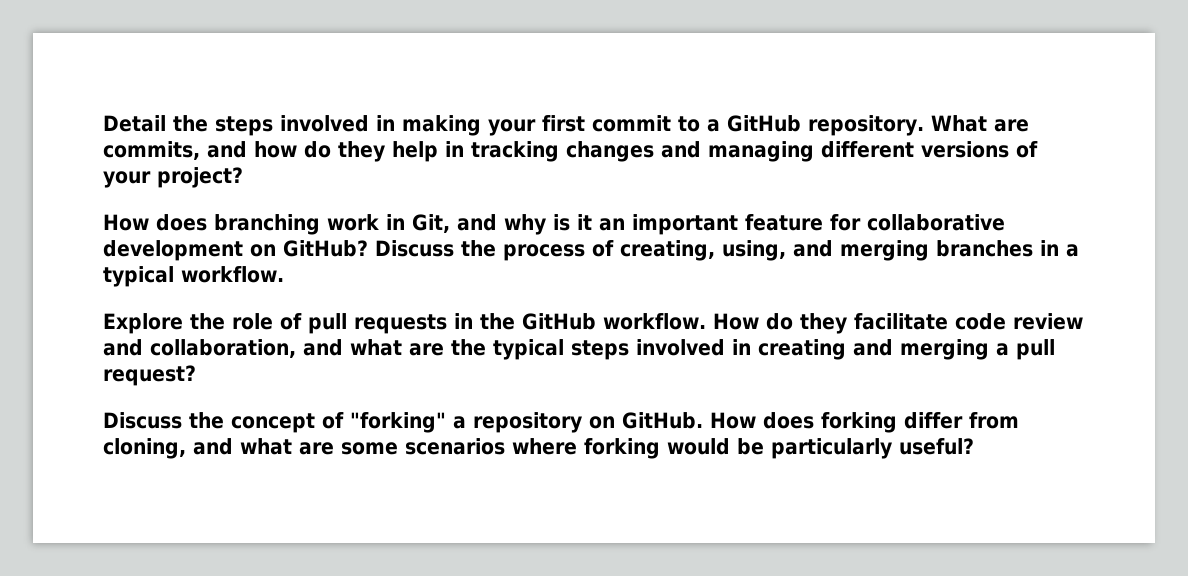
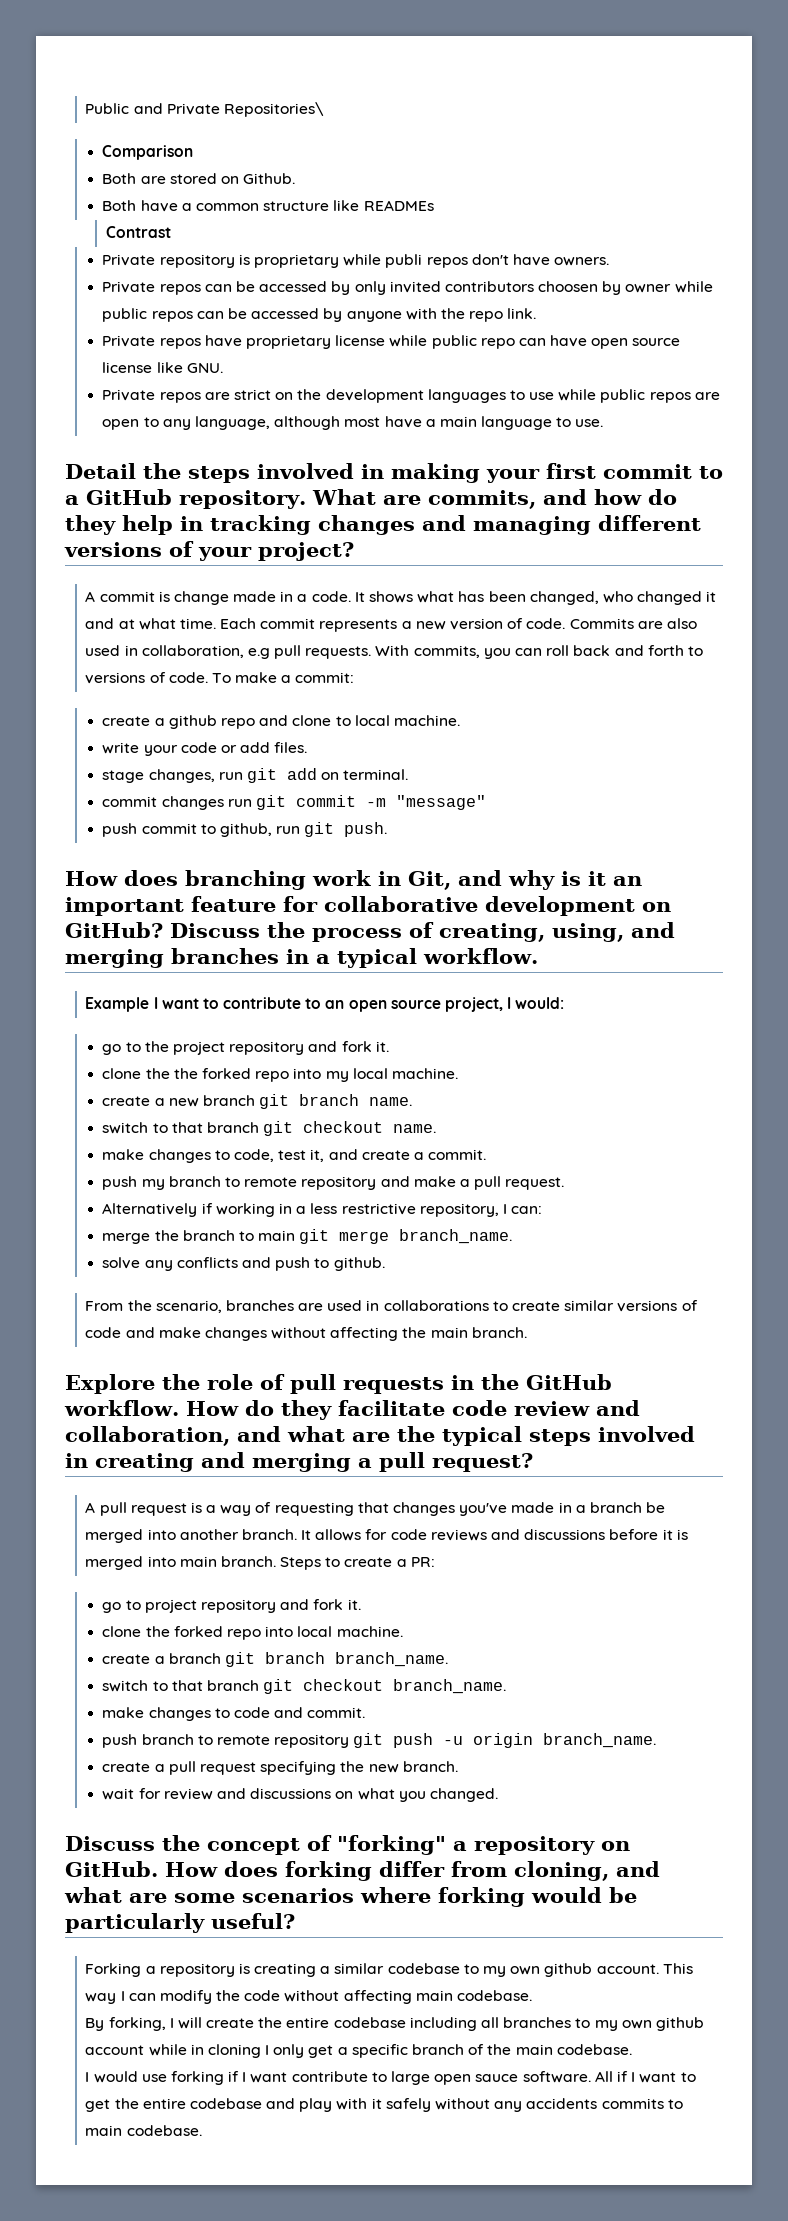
+ Public and Private Repositories\
+ Comparison
+ Both are stored on Github.
+ Both have a common structure like READMEs
+ Contrast
+ Private repository is proprietary while publi repos don't have owners.
+ Private repos can be accessed by only invited contributors choosen by owner while public repos can be accessed by anyone with the repo link.
+ Private repos have proprietary license while public repo can have open source license like GNU.
+ Private repos are strict on the development languages to use while public repos are open to any language, although most have a main language to use.
+ A commit is change made in a code. It shows what has been changed, who changed it and at what time. Each commit represents a new version of code. Commits are also used in collaboration, e.g pull requests. With commits, you can roll back and forth to versions of code. To make a commit:
+ create a github repo and clone to local machine.
+ write your code or add files.
+ stage changes, run git add on terminal.
+ commit changes run git commit -m "message"
+ push commit to github, run git push.
+ Example I want to contribute to an open source project, I would:
+ go to the project repository and fork it.
+ clone the the forked repo into my local machine.
+ create a new branch git branch name.
+ switch to that branch git checkout name.
+ make changes to code, test it, and create a commit.
+ push my branch to remote repository and make a pull request.
+ Alternatively if working in a less restrictive repository, I can:
+ merge the branch to main git merge branch_name.
+ solve any conflicts and push to github.
+ From the scenario, branches are used in collaborations to create similar versions of code and make changes without affecting the main branch.
+ A pull request is a way of requesting that changes you've made in a branch be merged into another branch. It allows for code reviews and discussions before it is merged into main branch. Steps to create a PR:
+ go to project repository and fork it.
+ clone the forked repo into local machine.
+ create a branch git branch branch_name.
+ switch to that branch git checkout branch_name.
+ make changes to code and commit.
+ push branch to remote repository git push -u origin branch_name.
+ create a pull request specifying the new branch.
+ wait for review and discussions on what you changed.
+ Forking a repository is creating a similar codebase to my own github account. This way I can modify the code without affecting main codebase.
+ By forking, I will create the entire codebase including all branches to my own github account while in cloning I only get a specific branch of the main codebase.
+ I would use forking if I want contribute to large open sauce software. All if I want to get the entire codebase and play with it safely without any accidents commits to main codebase.

